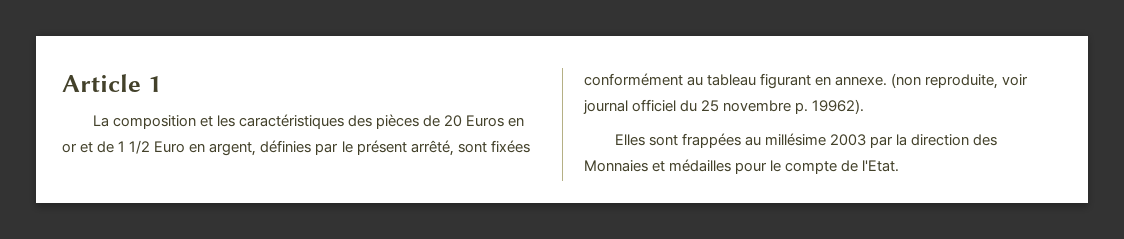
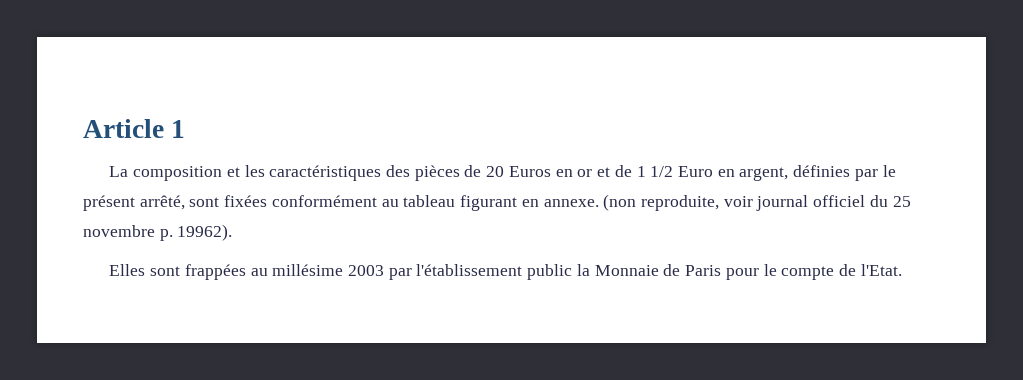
- Elles sont frappées au millésime 2003 par la direction des Monnaies et médailles pour le compte de l'Etat.
+ Elles sont frappées au millésime 2003 par l'établissement public la Monnaie de Paris pour le compte de l'Etat.

